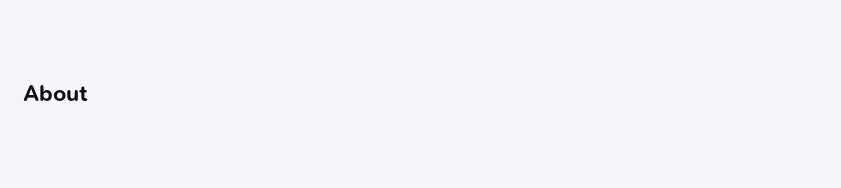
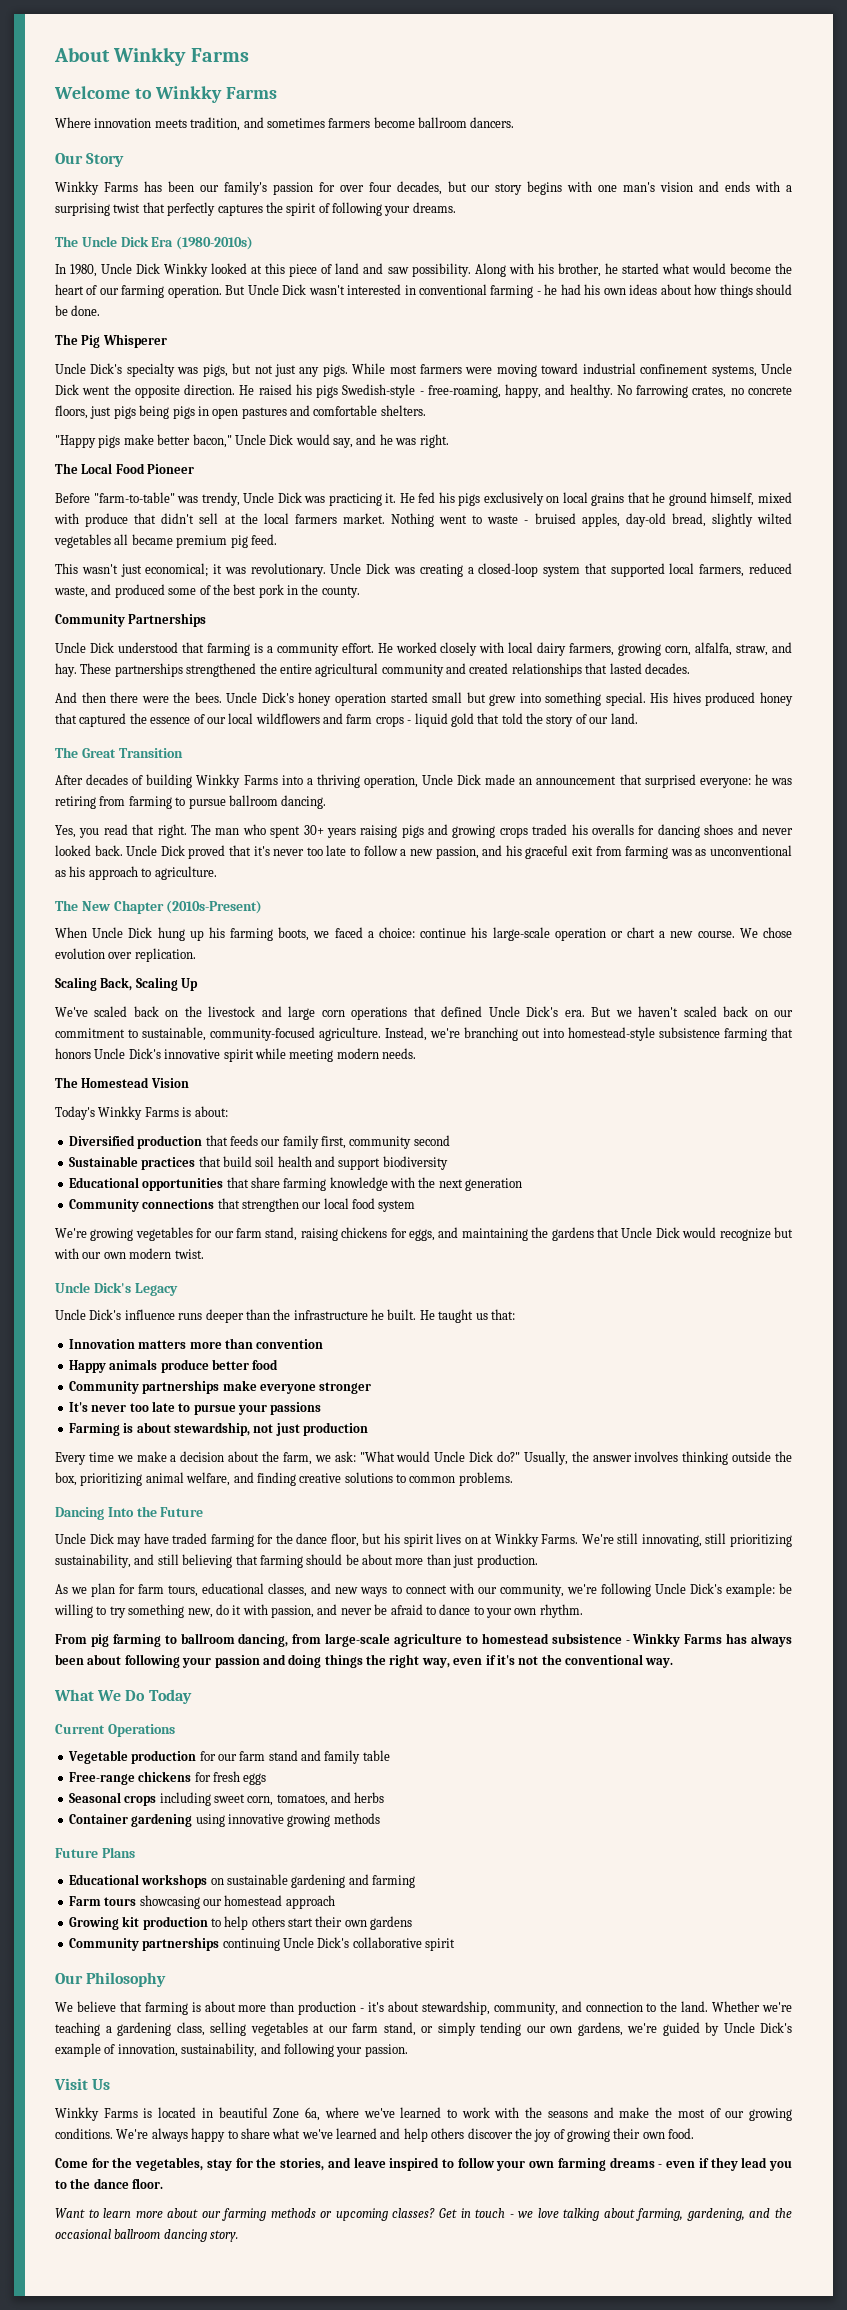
- About
+ About Winkky Farms
+ Welcome to Winkky Farms
+ Where innovation meets tradition, and sometimes farmers become ballroom dancers.
+ Our Story
+ Winkky Farms has been our family's passion for over four decades, but our story begins with one man's vision and ends with a surprising twist that perfectly captures the spirit of following your dreams.
+ The Uncle Dick Era (1980-2010s)
+ In 1980, Uncle Dick Winkky looked at this piece of land and saw possibility. Along with his brother, he started what would become the heart of our farming operation. But Uncle Dick wasn't interested in conventional farming - he had his own ideas about how things should be done.
+ The Pig Whisperer
+ Uncle Dick's specialty was pigs, but not just any pigs. While most farmers were moving toward industrial confinement systems, Uncle Dick went the opposite direction. He raised his pigs Swedish-style - free-roaming, happy, and healthy. No farrowing crates, no concrete floors, just pigs being pigs in open pastures and comfortable shelters.
+ "Happy pigs make better bacon," Uncle Dick would say, and he was right.
+ The Local Food Pioneer
+ Before "farm-to-table" was trendy, Uncle Dick was practicing it. He fed his pigs exclusively on local grains that he ground himself, mixed with produce that didn't sell at the local farmers market. Nothing went to waste - bruised apples, day-old bread, slightly wilted vegetables all became premium pig feed.
+ This wasn't just economical; it was revolutionary. Uncle Dick was creating a closed-loop system that supported local farmers, reduced waste, and produced some of the best pork in the county.
+ Community Partnerships
+ Uncle Dick understood that farming is a community effort. He worked closely with local dairy farmers, growing corn, alfalfa, straw, and hay. These partnerships strengthened the entire agricultural community and created relationships that lasted decades.
+ And then there were the bees. Uncle Dick's honey operation started small but grew into something special. His hives produced honey that captured the essence of our local wildflowers and farm crops - liquid gold that told the story of our land.
+ The Great Transition
+ After decades of building Winkky Farms into a thriving operation, Uncle Dick made an announcement that surprised everyone: he was retiring from farming to pursue ballroom dancing.
+ Yes, you read that right. The man who spent 30+ years raising pigs and growing crops traded his overalls for dancing shoes and never looked back. Uncle Dick proved that it's never too late to follow a new passion, and his graceful exit from farming was as unconventional as his approach to agriculture.
+ The New Chapter (2010s-Present)
+ When Uncle Dick hung up his farming boots, we faced a choice: continue his large-scale operation or chart a new course. We chose evolution over replication.
+ Scaling Back, Scaling Up
+ We've scaled back on the livestock and large corn operations that defined Uncle Dick's era. But we haven't scaled back on our commitment to sustainable, community-focused agriculture. Instead, we're branching out into homestead-style subsistence farming that honors Uncle Dick's innovative spirit while meeting modern needs.
+ The Homestead Vision
+ Today's Winkky Farms is about:
+ Diversified production that feeds our family first, community second
+ Sustainable practices that build soil health and support biodiversity
+ Educational opportunities that share farming knowledge with the next generation
+ Community connections that strengthen our local food system
+ We're growing vegetables for our farm stand, raising chickens for eggs, and maintaining the gardens that Uncle Dick would recognize but with our own modern twist.
+ Uncle Dick's Legacy
+ Uncle Dick's influence runs deeper than the infrastructure he built. He taught us that:
+ Innovation matters more than convention
+ Happy animals produce better food
+ Community partnerships make everyone stronger
+ It's never too late to pursue your passions
+ Farming is about stewardship, not just production
+ Every time we make a decision about the farm, we ask: "What would Uncle Dick do?" Usually, the answer involves thinking outside the box, prioritizing animal welfare, and finding creative solutions to common problems.
+ Dancing Into the Future
+ Uncle Dick may have traded farming for the dance floor, but his spirit lives on at Winkky Farms. We're still innovating, still prioritizing sustainability, and still believing that farming should be about more than just production.
+ As we plan for farm tours, educational classes, and new ways to connect with our community, we're following Uncle Dick's example: be willing to try something new, do it with passion, and never be afraid to dance to your own rhythm.
+ From pig farming to ballroom dancing, from large-scale agriculture to homestead subsistence - Winkky Farms has always been about following your passion and doing things the right way, even if it's not the conventional way.
+ What We Do Today
+ Current Operations
+ Vegetable production for our farm stand and family table
+ Free-range chickens for fresh eggs
+ Seasonal crops including sweet corn, tomatoes, and herbs
+ Container gardening using innovative growing methods
+ Future Plans
+ Educational workshops on sustainable gardening and farming
+ Farm tours showcasing our homestead approach
+ Growing kit production to help others start their own gardens
+ Community partnerships continuing Uncle Dick's collaborative spirit
+ Our Philosophy
+ We believe that farming is about more than production - it's about stewardship, community, and connection to the land. Whether we're teaching a gardening class, selling vegetables at our farm stand, or simply tending our own gardens, we're guided by Uncle Dick's example of innovation, sustainability, and following your passion.
+ Visit Us
+ Winkky Farms is located in beautiful Zone 6a, where we've learned to work with the seasons and make the most of our growing conditions. We're always happy to share what we've learned and help others discover the joy of growing their own food.
+ Come for the vegetables, stay for the stories, and leave inspired to follow your own farming dreams - even if they lead you to the dance floor.
+ Want to learn more about our farming methods or upcoming classes? Get in touch - we love talking about farming, gardening, and the occasional ballroom dancing story.

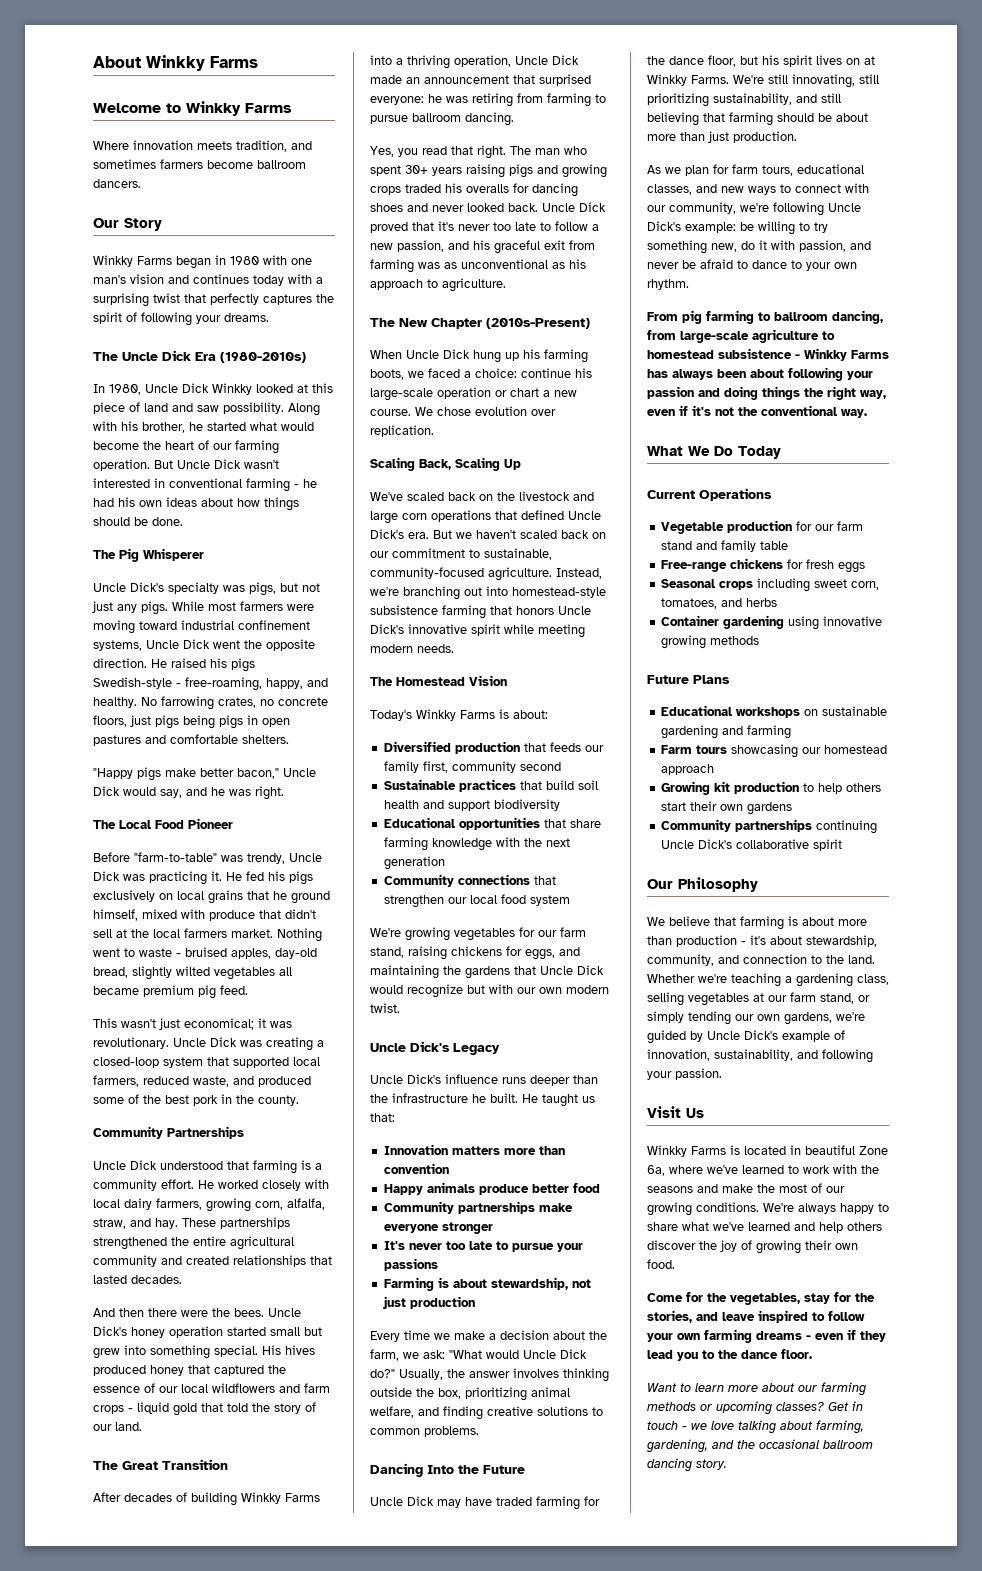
- Winkky Farms has been our family's passion for over four decades, but our story begins with one man's vision and ends with a surprising twist that perfectly captures the spirit of following your dreams.
+ Winkky Farms began in 1980 with one man's vision and continues today with a surprising twist that perfectly captures the spirit of following your dreams.

